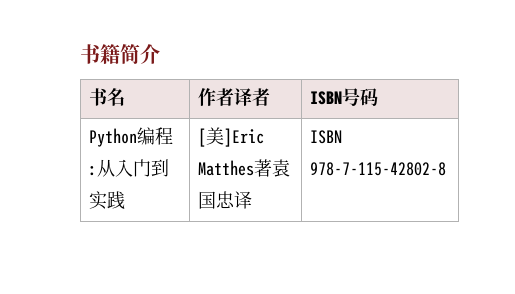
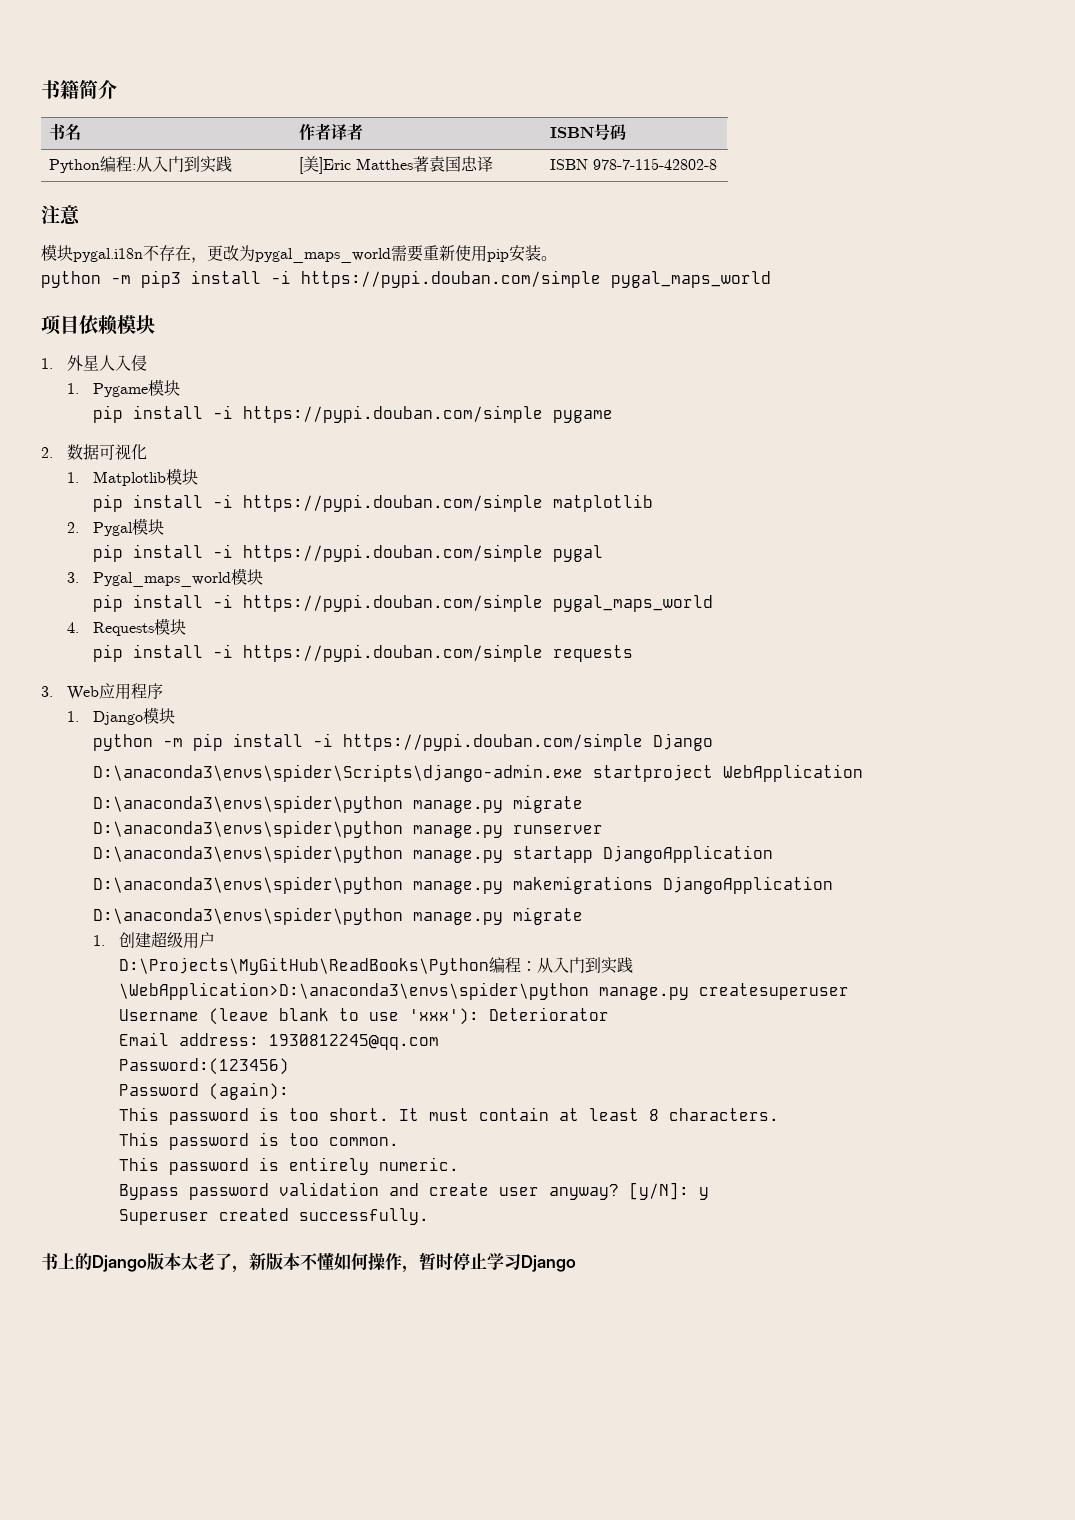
+ 注意
+ 模块pygal.i18n不存在，更改为pygal_maps_world需要重新使用pip安装。
+ python -m pip3 install -i https://pypi.douban.com/simple pygal_maps_world
+ 项目依赖模块
+ 1.外星人入侵
+ 1. Pygame模块
+ pip install -i https://pypi.douban.com/simple pygame
+ 2.数据可视化
+ 1. Matplotlib模块
+ pip install -i https://pypi.douban.com/simple matplotlib
+ 2. Pygal模块
+ pip install -i https://pypi.douban.com/simple pygal
+ 3. Pygal_maps_world模块
+ pip install -i https://pypi.douban.com/simple pygal_maps_world
+ 4. Requests模块
+ pip install -i https://pypi.douban.com/simple requests
+ 3. Web应用程序
+ 1. Django模块
+ python -m pip install -i https://pypi.douban.com/simple Django
+ D:\anaconda3\envs\spider\Scripts\django-admin.exe startproject WebApplication
+ D:\anaconda3\envs\spider\python manage.py migrate
+ D:\anaconda3\envs\spider\python manage.py runserver
+ D:\anaconda3\envs\spider\python manage.py startapp DjangoApplication
+ D:\anaconda3\envs\spider\python manage.py makemigrations DjangoApplication
+ D:\anaconda3\envs\spider\python manage.py migrate
+ 1.创建超级用户
+ D:\Projects\MyGitHub\ReadBooks\Python编程：从入门到实践\WebApplication>D:\anaconda3\envs\spider\python manage.py createsuperuser
+ Username (leave blank to use 'xxx'): Deteriorator
+ Email address: 1930812245@qq.com
+ Password:(123456)
+ Password (again):
+ This password is too short. It must contain at least 8 characters.
+ This password is too common.
+ This password is entirely numeric.
+ Bypass password validation and create user anyway? [y/N]: y
+ Superuser created successfully.
+ 书上的Django版本太老了，新版本不懂如何操作，暂时停止学习Django

